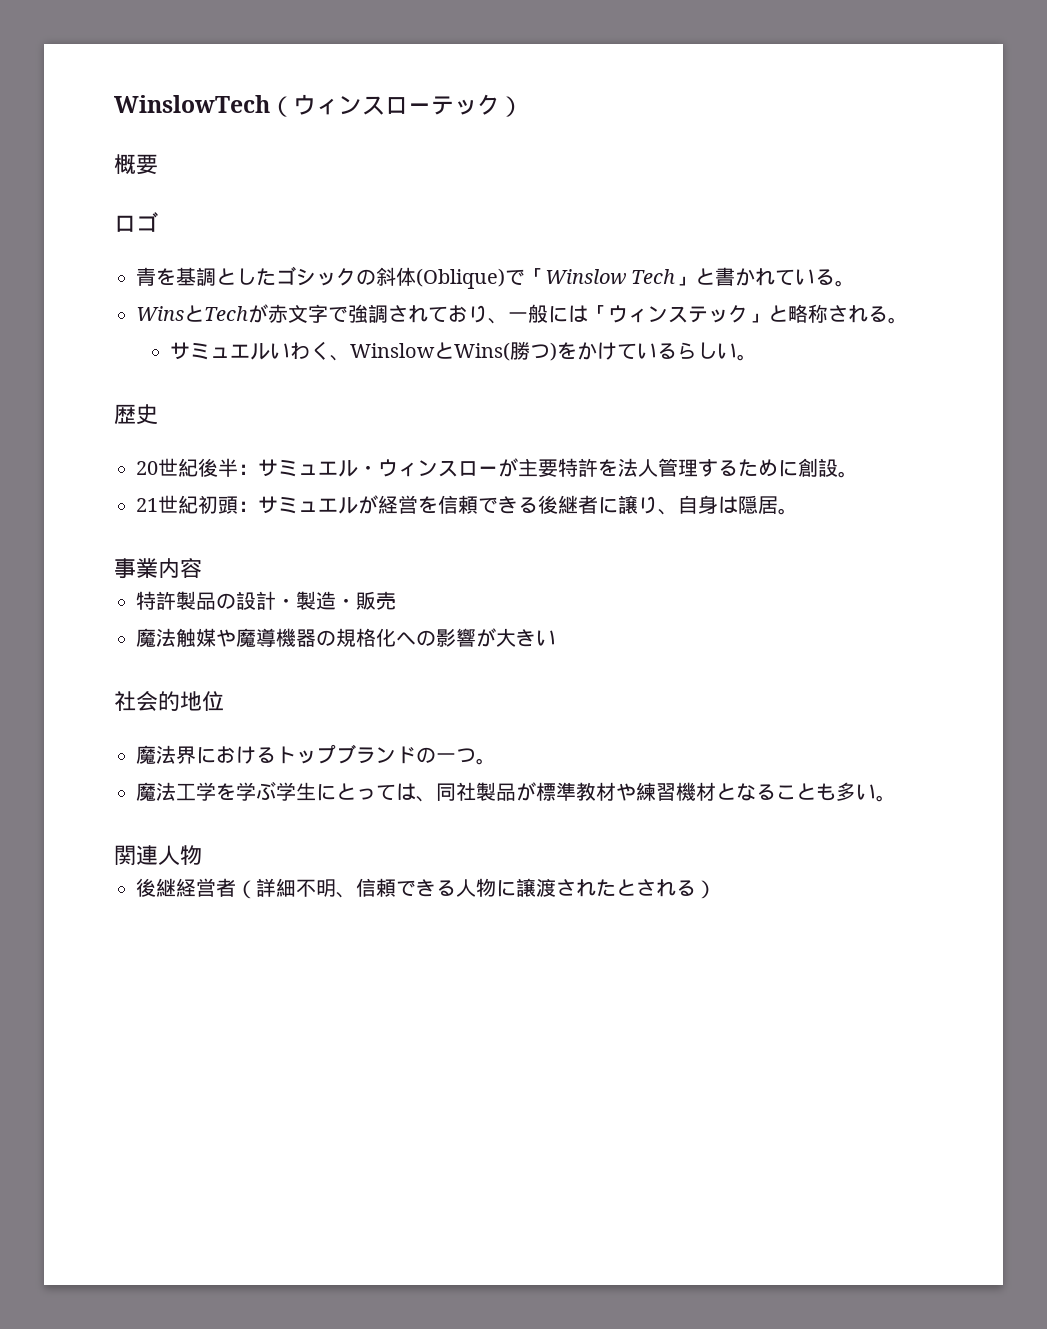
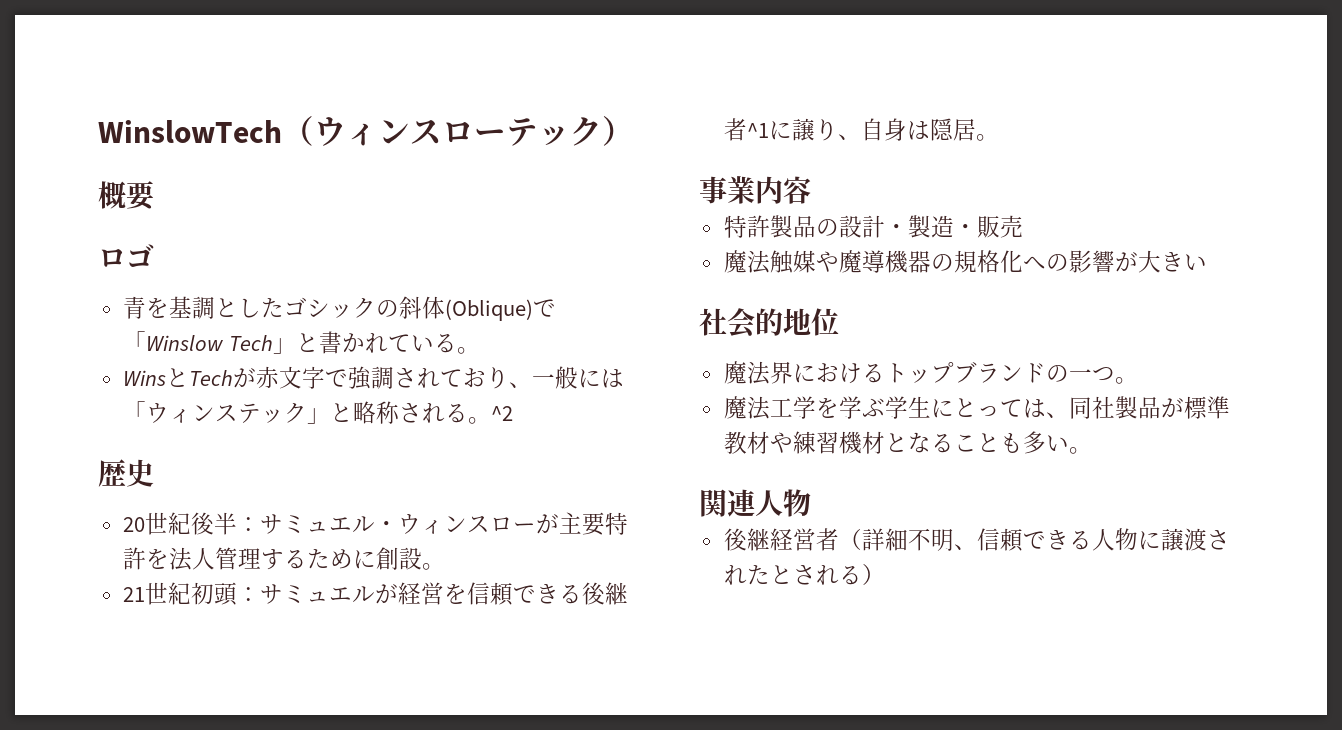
- WinsとTechが赤文字で強調されており、一般には「ウィンステック」と略称される。
- サミュエルいわく、WinslowとWins(勝つ)をかけているらしい。
+ WinsとTechが赤文字で強調されており、一般には「ウィンステック」と略称される。^2
- 21世紀初頭：サミュエルが経営を信頼できる後継者に譲り、自身は隠居。
+ 21世紀初頭：サミュエルが経営を信頼できる後継者^1に譲り、自身は隠居。

